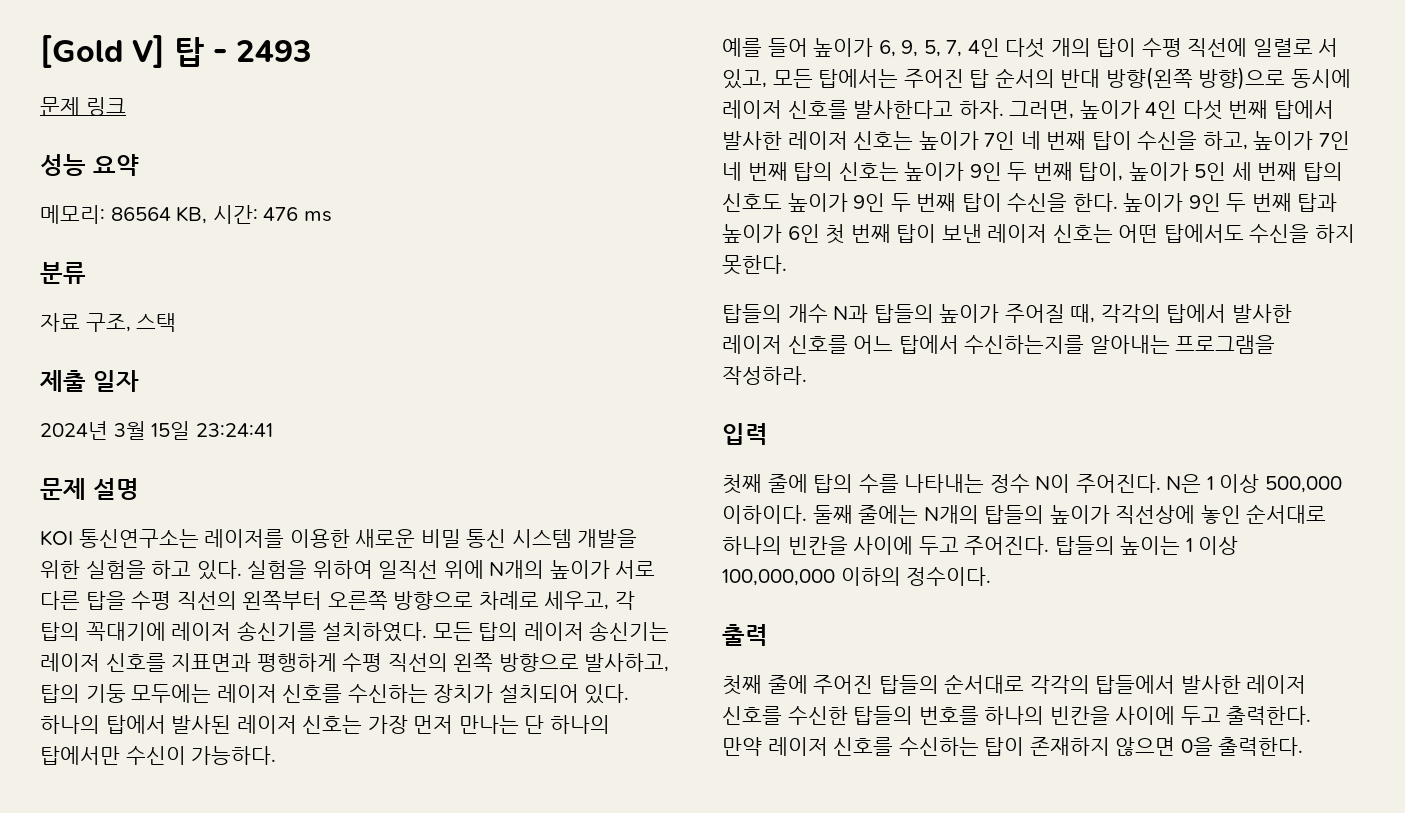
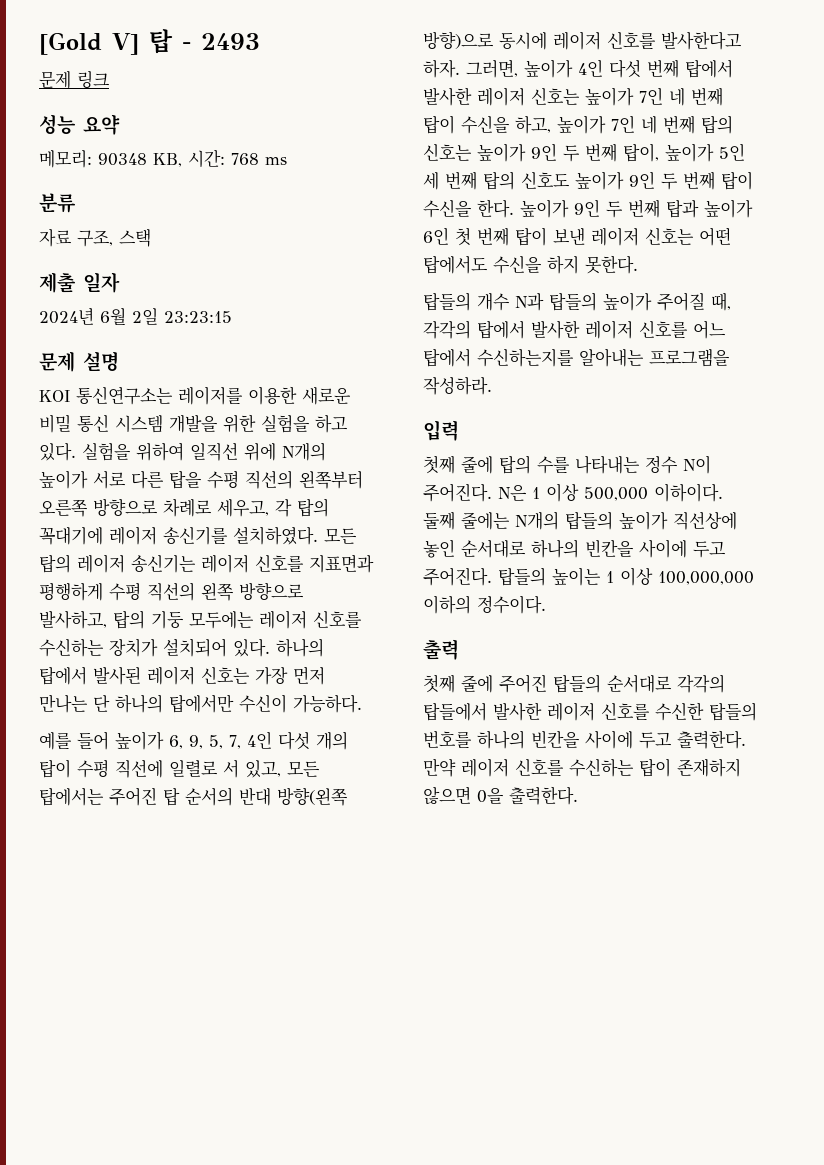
- 메모리: 86564 KB, 시간: 476 ms
+ 메모리: 90348 KB, 시간: 768 ms
- 2024년 3월 15일 23:24:41
+ 2024년 6월 2일 23:23:15

